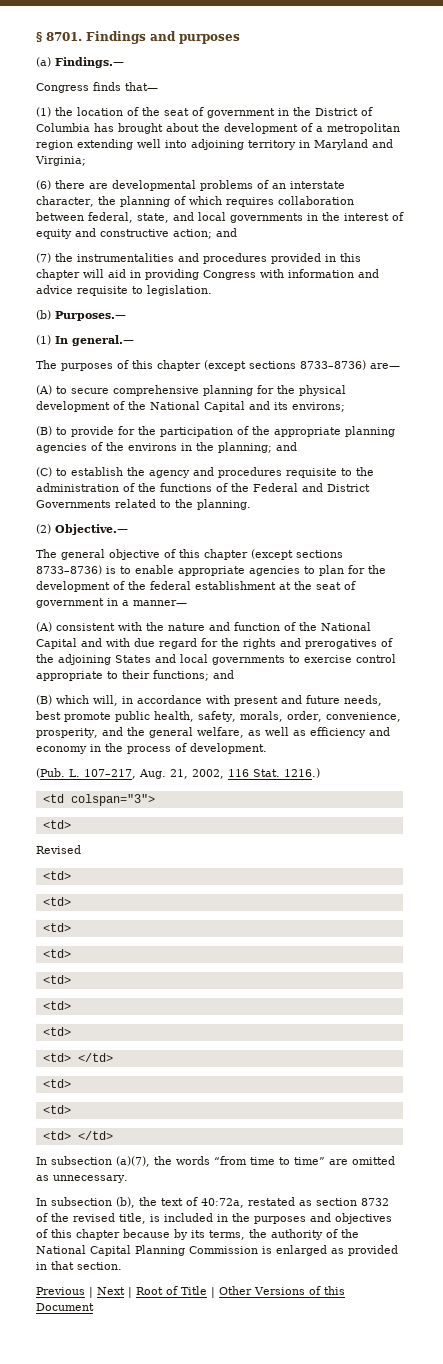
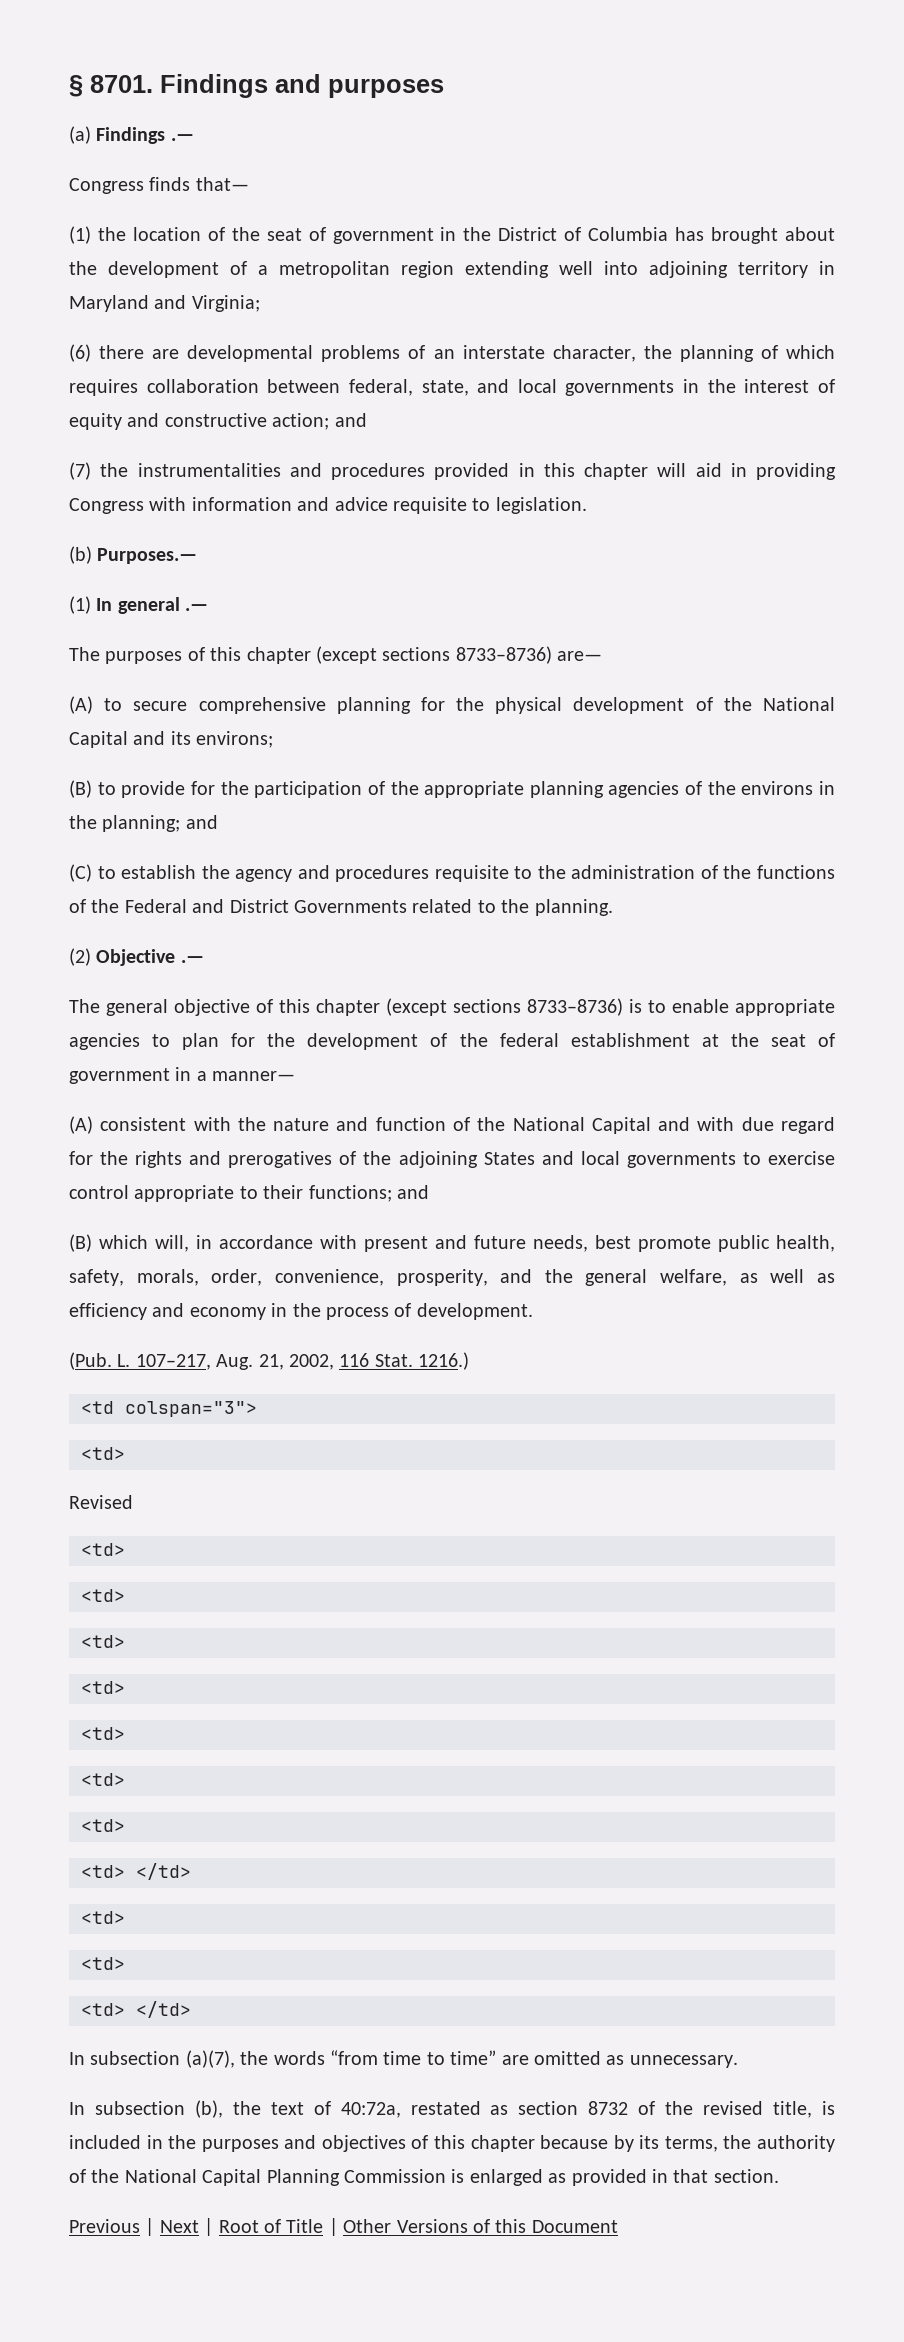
- (a) Findings.—
+ (a) Findings .—
- (1) In general.—
+ (1) In general .—
- (2) Objective.—
+ (2) Objective .—

